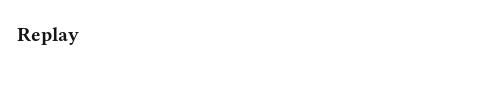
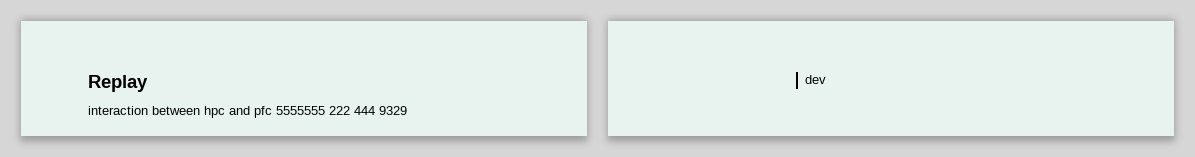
+ interaction between hpc and pfc 5555555 222 444 9329
+ dev

